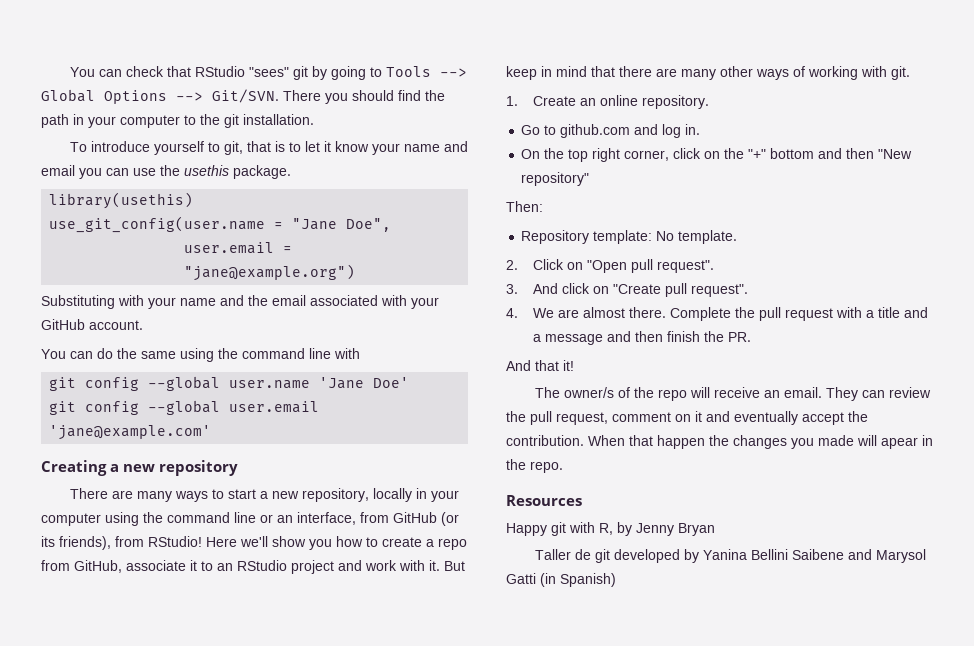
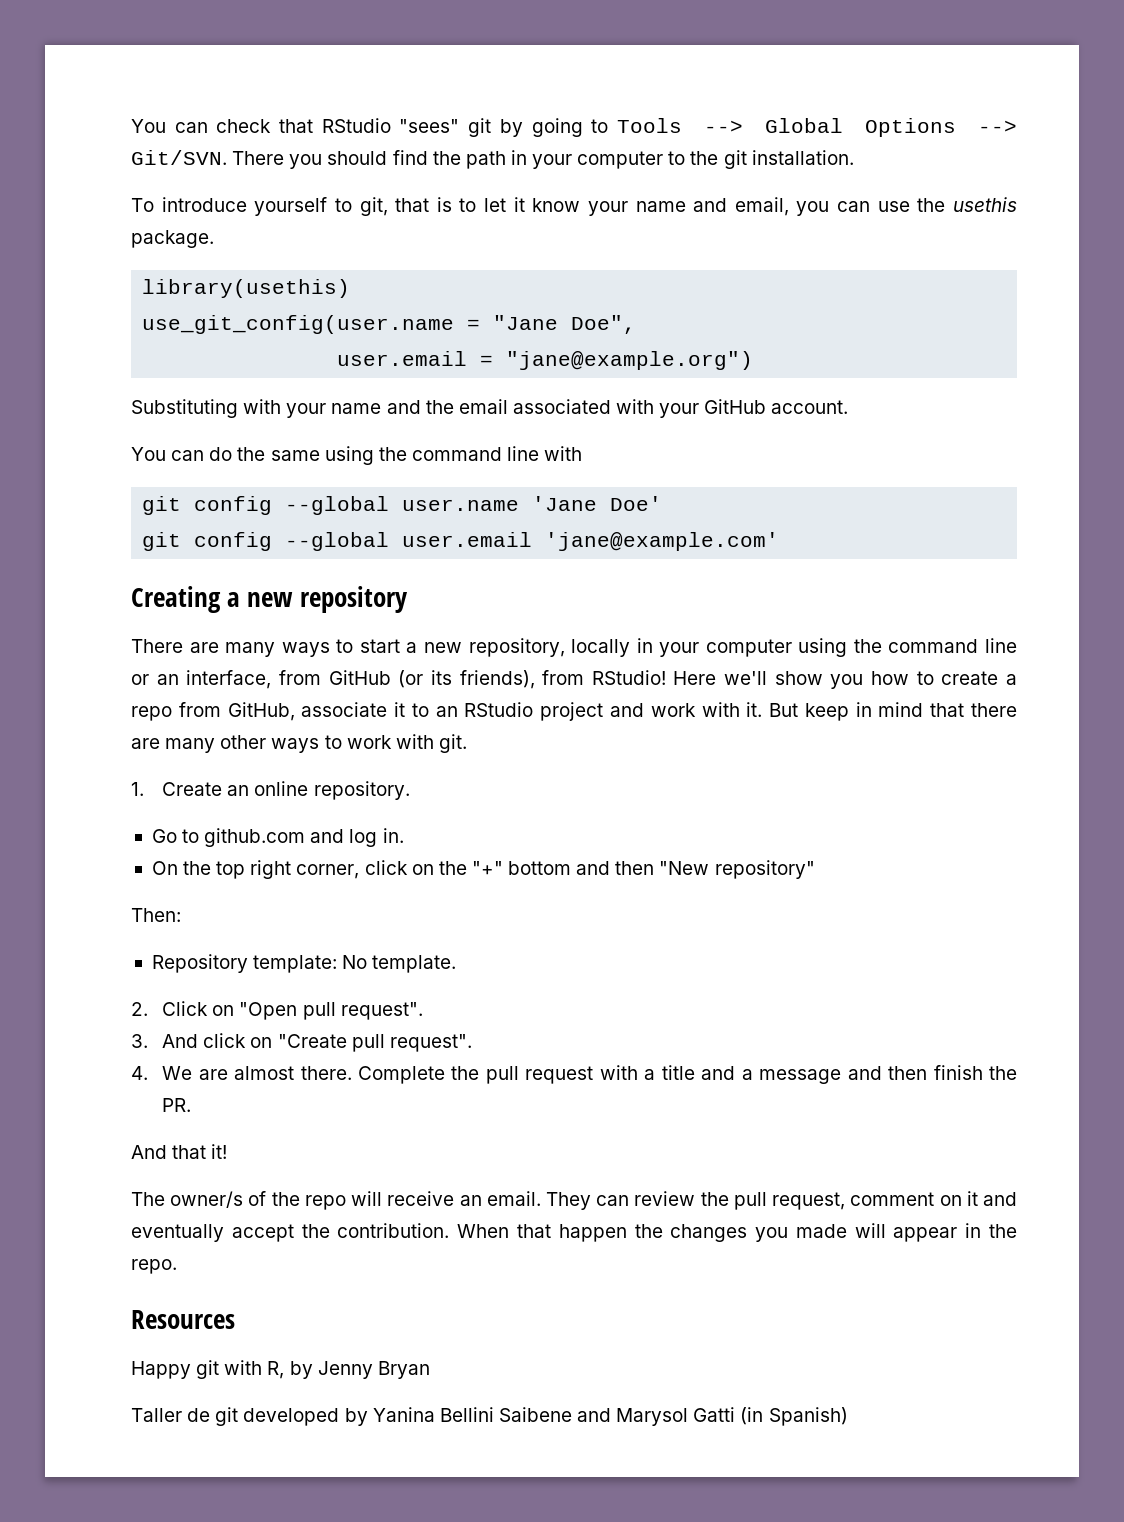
- To introduce yourself to git, that is to let it know your name and email you can use the usethis package.
+ To introduce yourself to git, that is to let it know your name and email, you can use the usethis package.
- But keep in mind that there are many other ways of working with git.
+ But keep in mind that there are many other ways to work with git.
- When that happen the changes you made will apear in the repo.
+ When that happen the changes you made will appear in the repo.

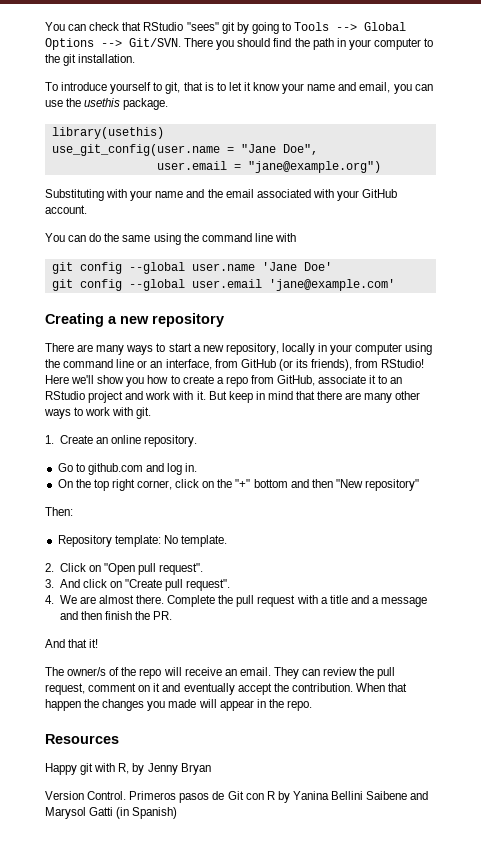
- Taller de git developed by Yanina Bellini Saibene and Marysol Gatti (in Spanish)
+ Version Control. Primeros pasos de Git con R by Yanina Bellini Saibene and Marysol Gatti (in Spanish)

